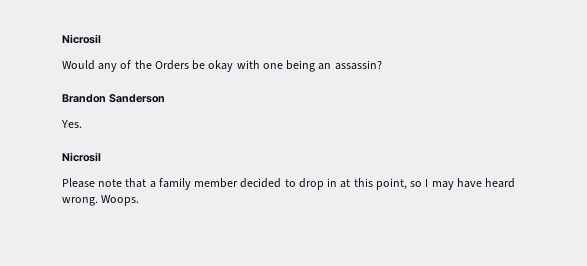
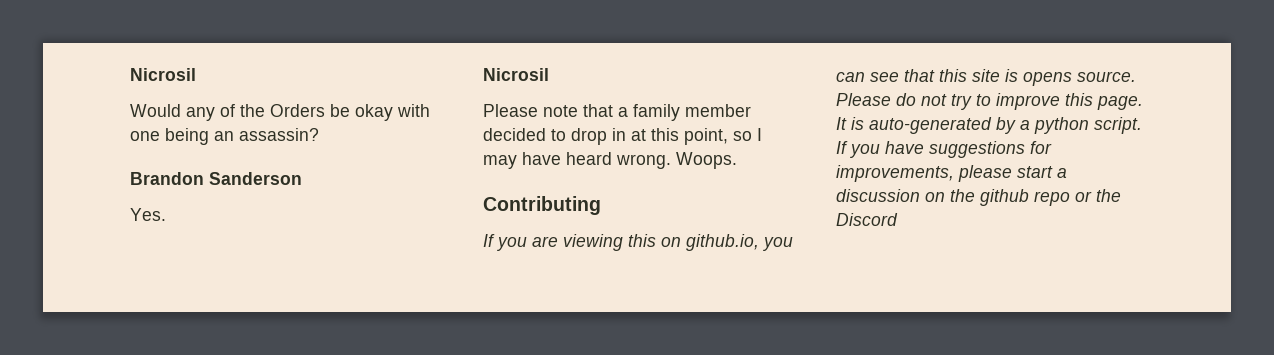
+ Contributing
+ If you are viewing this on github.io, you can see that this site is opens source. Please do not try to improve this page. It is auto-generated by a python script. If you have suggestions for improvements, please start a discussion on the github repo or the Discord

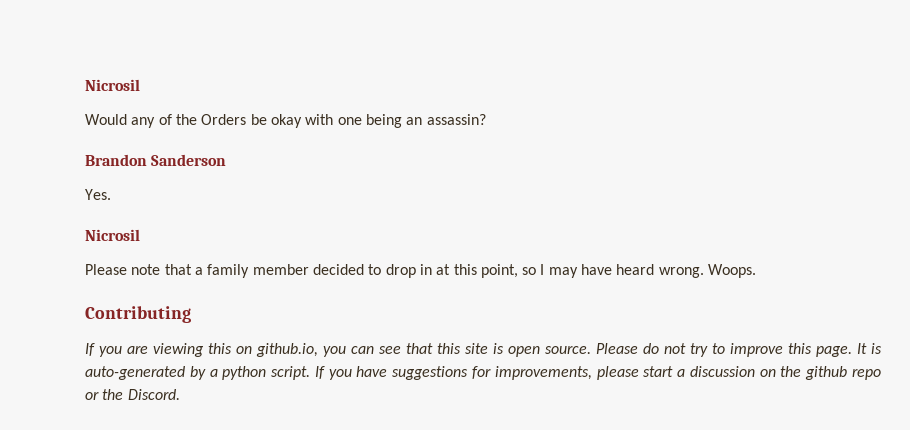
- If you are viewing this on github.io, you can see that this site is opens source.
+ If you are viewing this on github.io, you can see that this site is open source.
- If you have suggestions for improvements, please start a discussion on the github repo or the Discord
+ If you have suggestions for improvements, please start a discussion on the github repo or the Discord.

